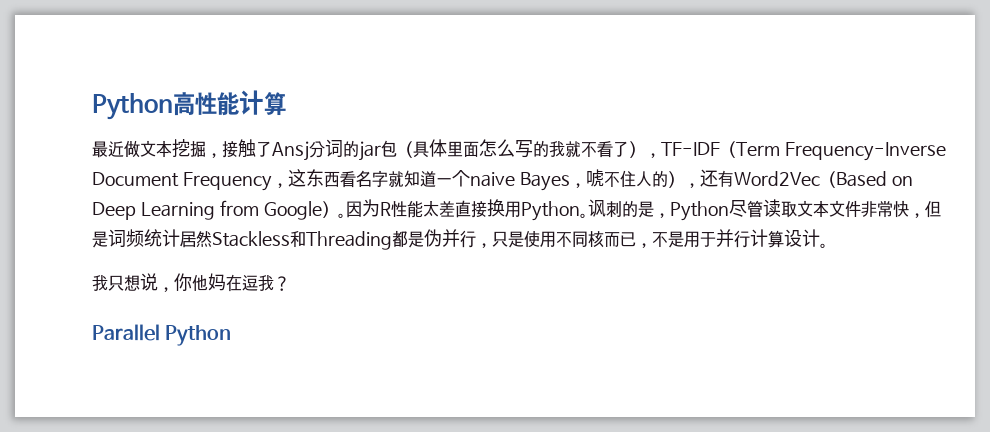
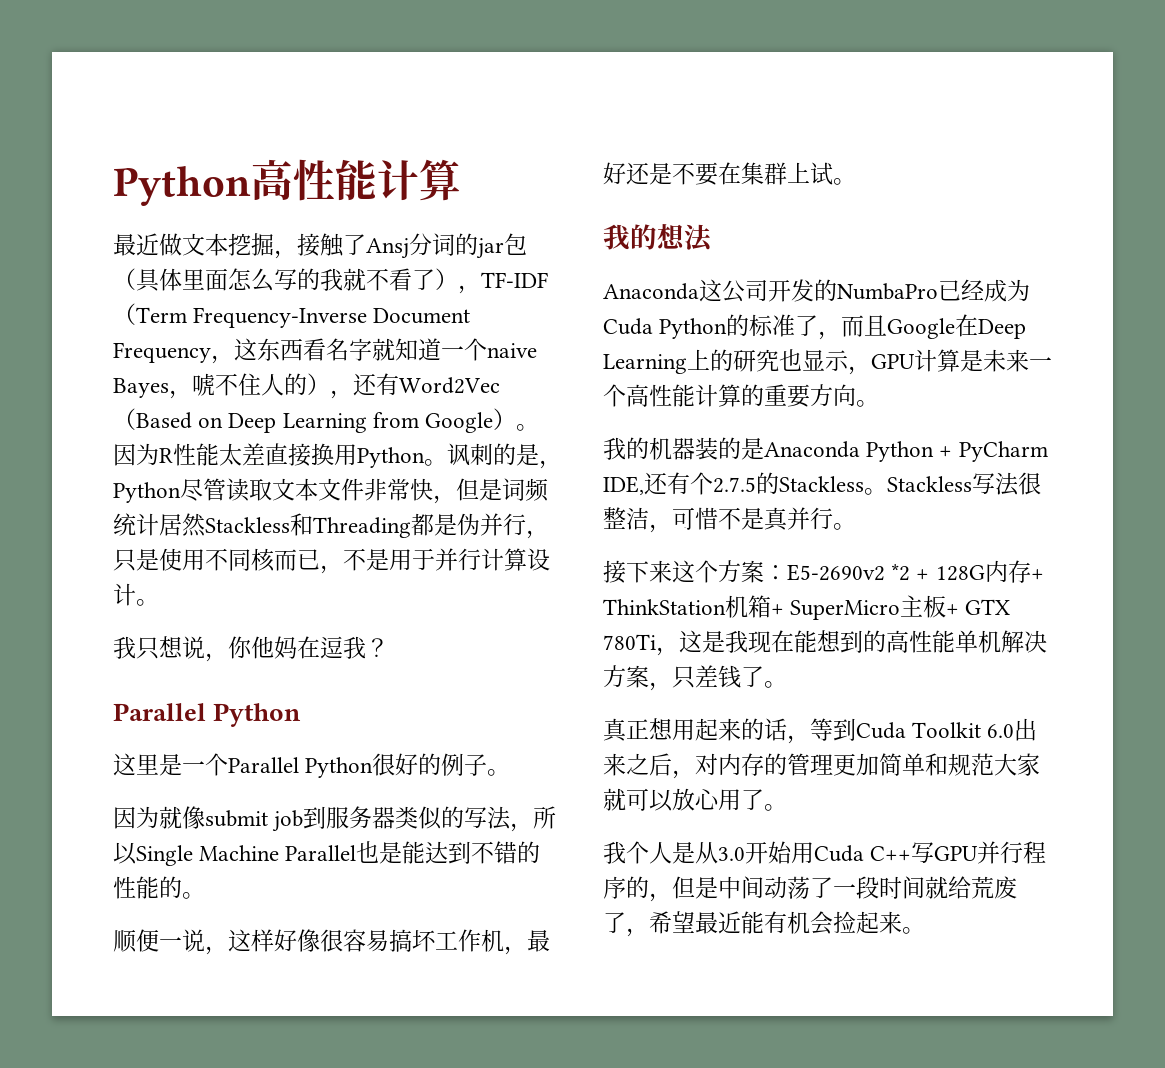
+ 这里是一个Parallel Python很好的例子。
+ 因为就像submit job到服务器类似的写法，所以Single Machine Parallel也是能达到不错的性能的。
+ 顺便一说，这样好像很容易搞坏工作机，最好还是不要在集群上试。
+ 我的想法
+ Anaconda这公司开发的NumbaPro已经成为Cuda Python的标准了，而且Google在Deep Learning上的研究也显示，GPU计算是未来一个高性能计算的重要方向。
+ 我的机器装的是Anaconda Python + PyCharm IDE,还有个2.7.5的Stackless。Stackless写法很整洁，可惜不是真并行。
+ 接下来这个方案：E5-2690v2 *2 + 128G内存+ ThinkStation机箱+ SuperMicro主板+ GTX 780Ti，这是我现在能想到的高性能单机解决方案，只差钱了。
+ 真正想用起来的话，等到Cuda Toolkit 6.0出来之后，对内存的管理更加简单和规范大家就可以放心用了。
+ 我个人是从3.0开始用Cuda C++写GPU并行程序的，但是中间动荡了一段时间就给荒废了，希望最近能有机会捡起来。

